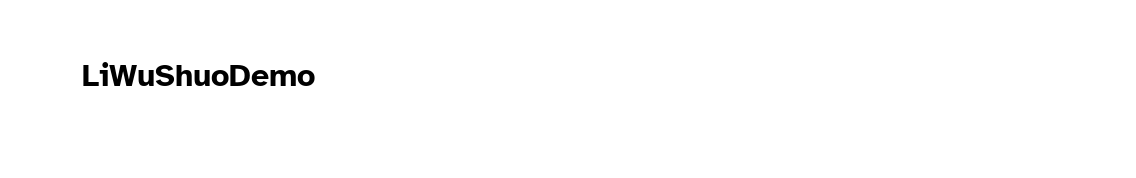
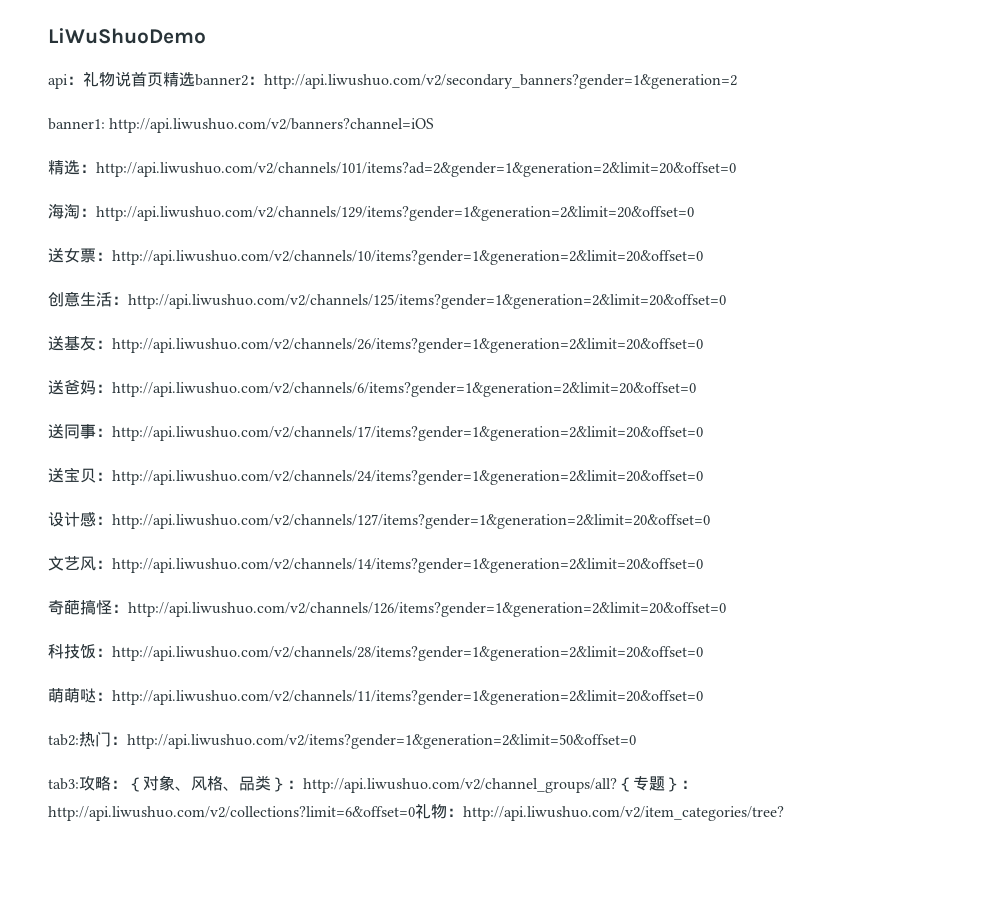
+ api：礼物说首页精选banner2：http://api.liwushuo.com/v2/secondary_banners?gender=1&generation=2
+ banner1: http://api.liwushuo.com/v2/banners?channel=iOS
+ 精选：http://api.liwushuo.com/v2/channels/101/items?ad=2&gender=1&generation=2&limit=20&offset=0
+ 海淘：http://api.liwushuo.com/v2/channels/129/items?gender=1&generation=2&limit=20&offset=0
+ 送女票：http://api.liwushuo.com/v2/channels/10/items?gender=1&generation=2&limit=20&offset=0
+ 创意生活：http://api.liwushuo.com/v2/channels/125/items?gender=1&generation=2&limit=20&offset=0
+ 送基友：http://api.liwushuo.com/v2/channels/26/items?gender=1&generation=2&limit=20&offset=0
+ 送爸妈：http://api.liwushuo.com/v2/channels/6/items?gender=1&generation=2&limit=20&offset=0
+ 送同事：http://api.liwushuo.com/v2/channels/17/items?gender=1&generation=2&limit=20&offset=0
+ 送宝贝：http://api.liwushuo.com/v2/channels/24/items?gender=1&generation=2&limit=20&offset=0
+ 设计感：http://api.liwushuo.com/v2/channels/127/items?gender=1&generation=2&limit=20&offset=0
+ 文艺风：http://api.liwushuo.com/v2/channels/14/items?gender=1&generation=2&limit=20&offset=0
+ 奇葩搞怪：http://api.liwushuo.com/v2/channels/126/items?gender=1&generation=2&limit=20&offset=0
+ 科技饭：http://api.liwushuo.com/v2/channels/28/items?gender=1&generation=2&limit=20&offset=0
+ 萌萌哒：http://api.liwushuo.com/v2/channels/11/items?gender=1&generation=2&limit=20&offset=0
+ tab2:热门：http://api.liwushuo.com/v2/items?gender=1&generation=2&limit=50&offset=0
+ tab3:攻略：｛对象、风格、品类｝：http://api.liwushuo.com/v2/channel_groups/all?｛专题｝：http://api.liwushuo.com/v2/collections?limit=6&offset=0礼物：http://api.liwushuo.com/v2/item_categories/tree?

